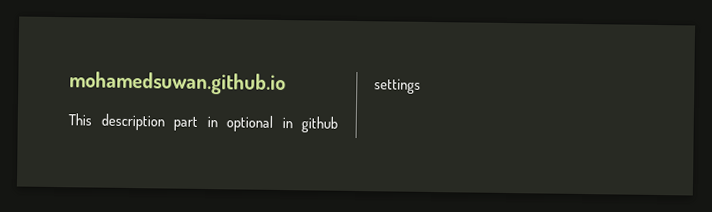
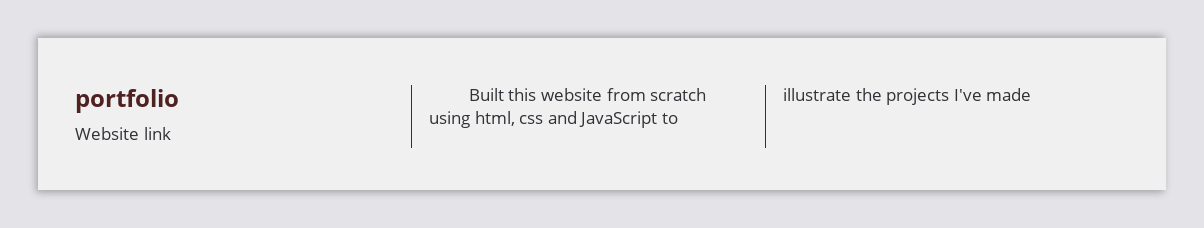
- mohamedsuwan.github.io
- This description part in optional in github settings
+ portfolio
+ Website link
+ Built this website from scratch using html, css and JavaScript to illustrate the projects I've made

